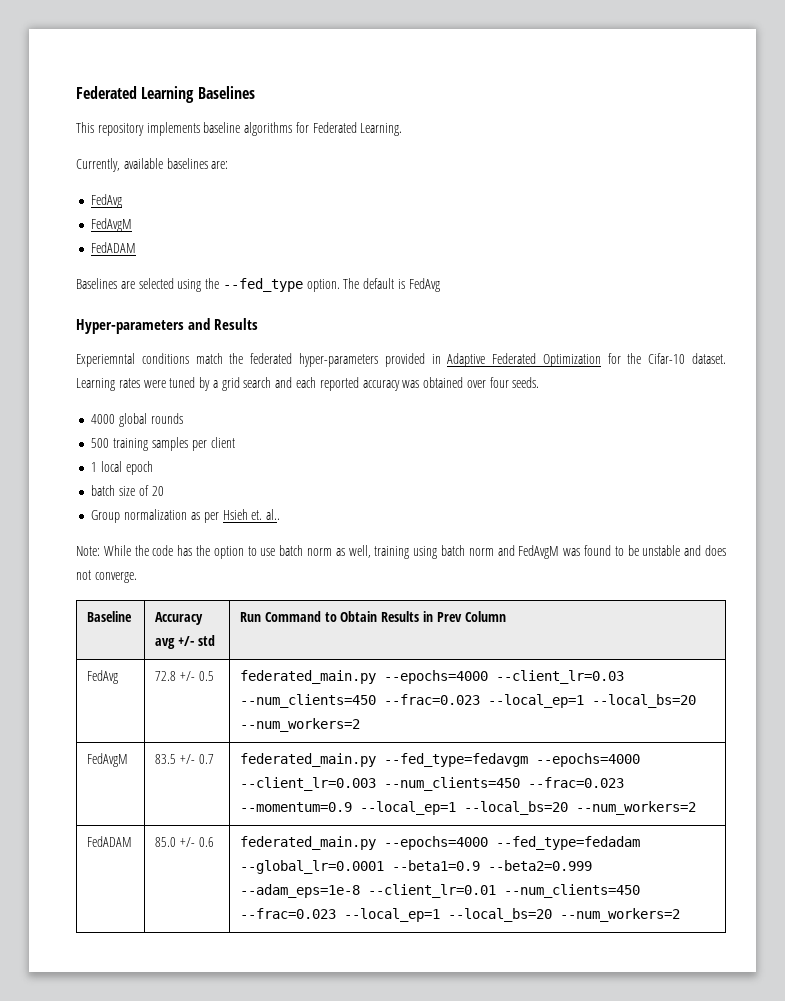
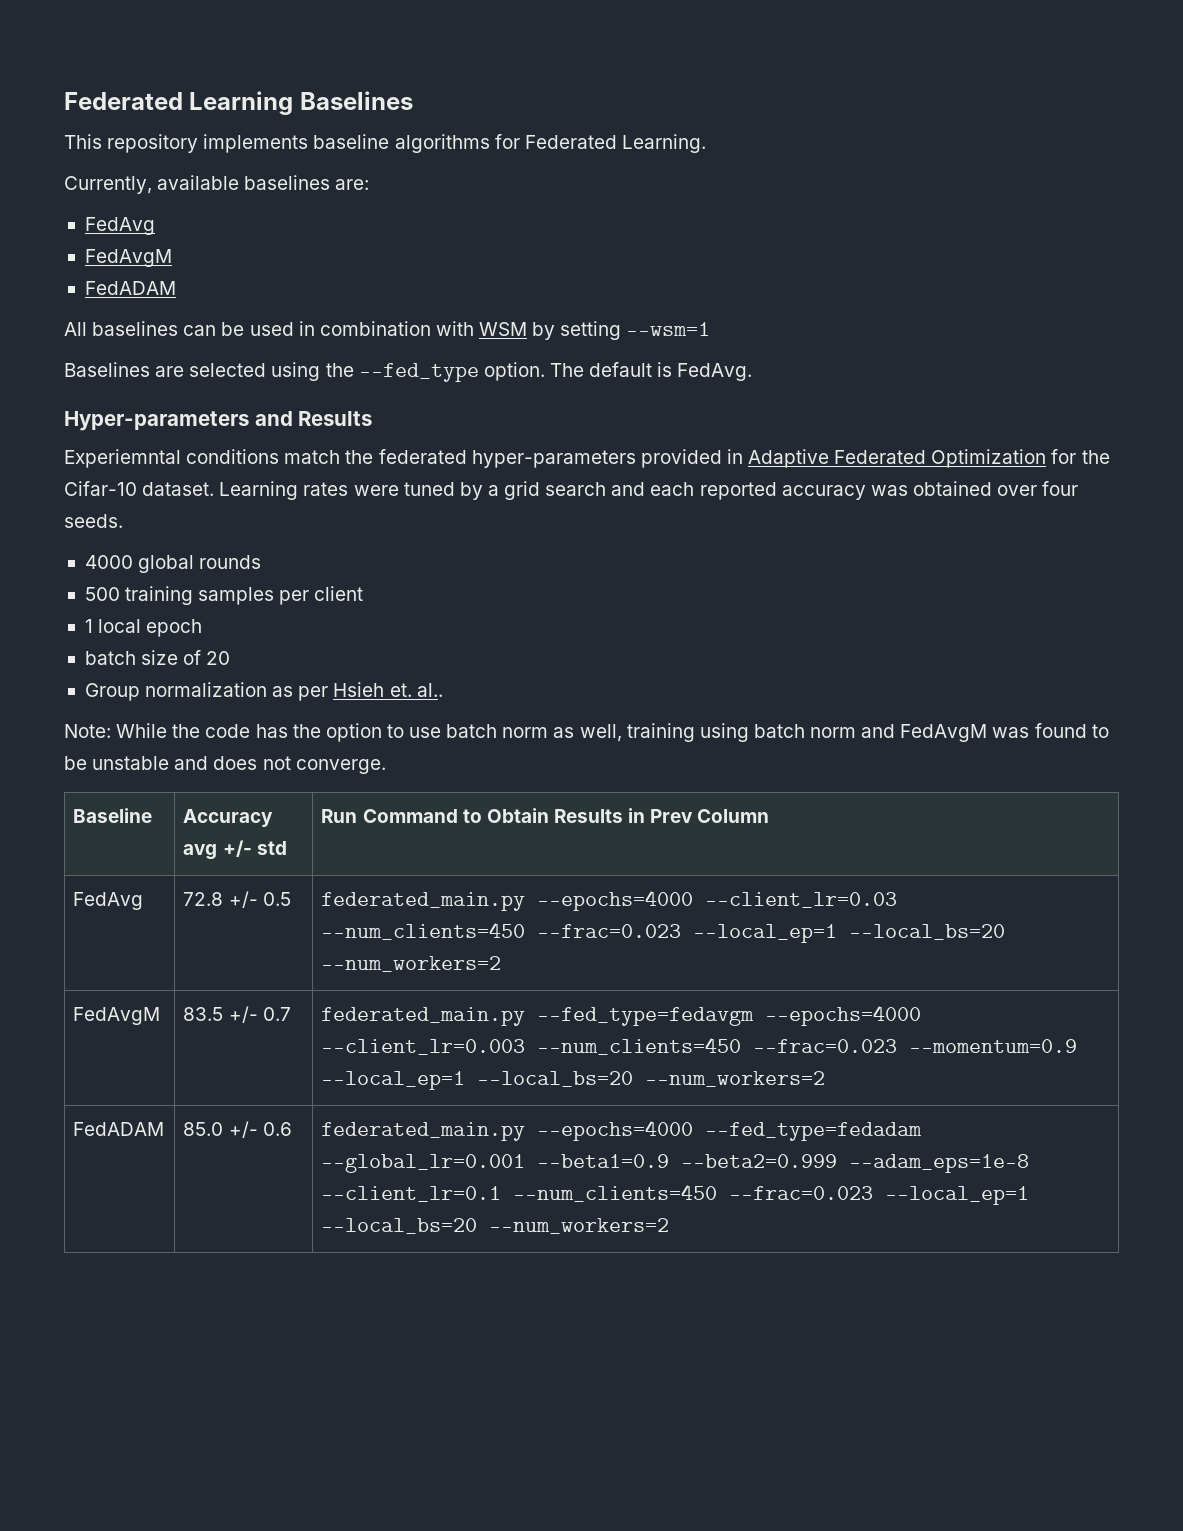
+ All baselines can be used in combination with WSM by setting --wsm=1
- The default is FedAvg
+ The default is FedAvg.
- FedADAM | 85.0 +/- 0.6 | federated_main.py --epochs=4000 --fed_type=fedadam --global_lr=0.0001 --beta1=0.9 --beta2=0.999 --adam_eps=1e-8 --client_lr=0.01 --num_clients=450 --frac=0.023 --local_ep=1 --local_bs=20 --num_workers=2
+ FedADAM | 85.0 +/- 0.6 | federated_main.py --epochs=4000 --fed_type=fedadam --global_lr=0.001 --beta1=0.9 --beta2=0.999 --adam_eps=1e-8 --client_lr=0.1 --num_clients=450 --frac=0.023 --local_ep=1 --local_bs=20 --num_workers=2

